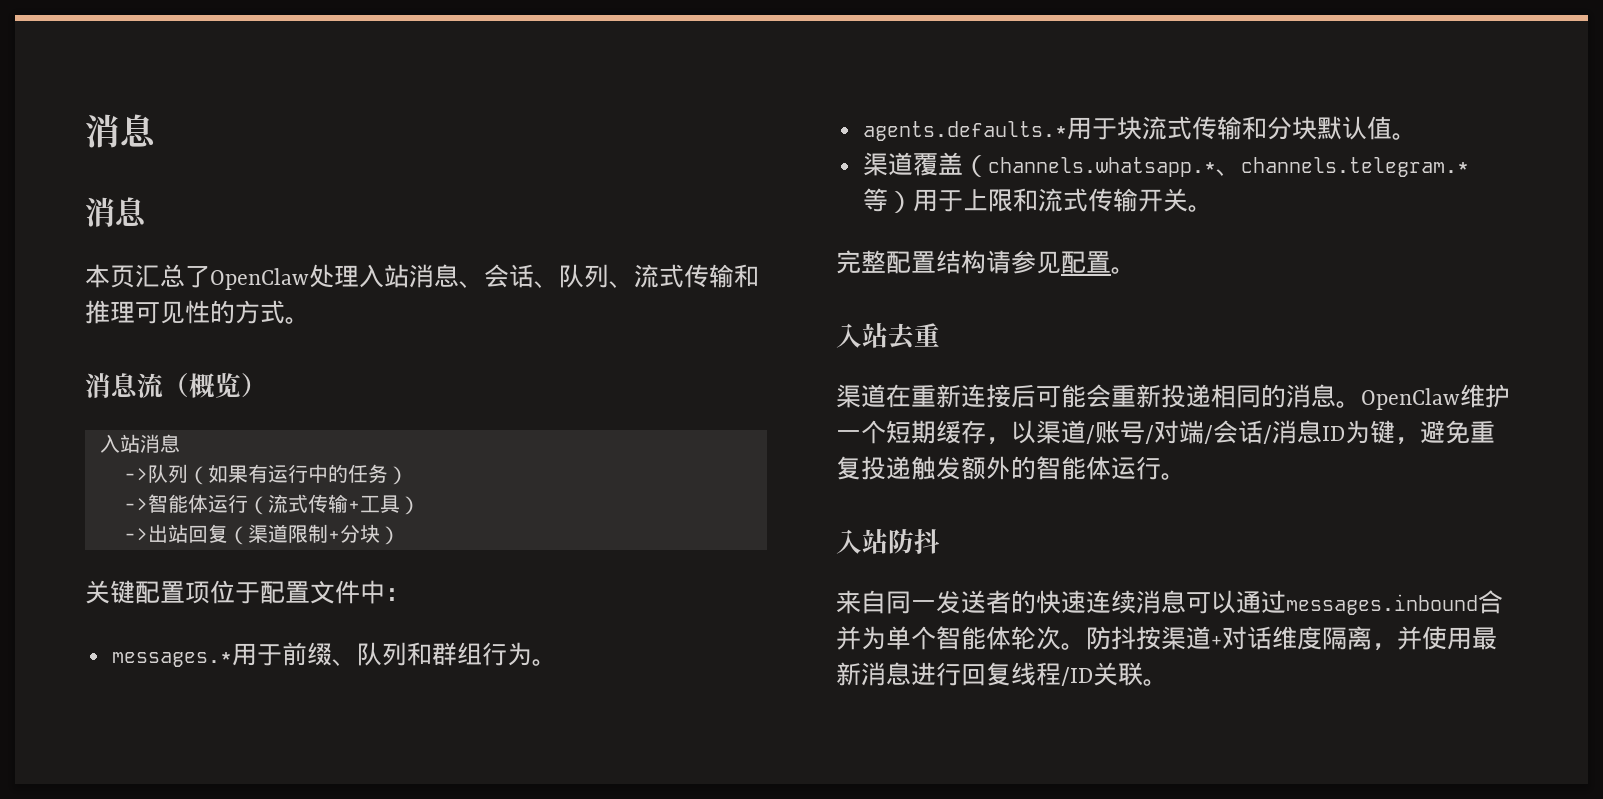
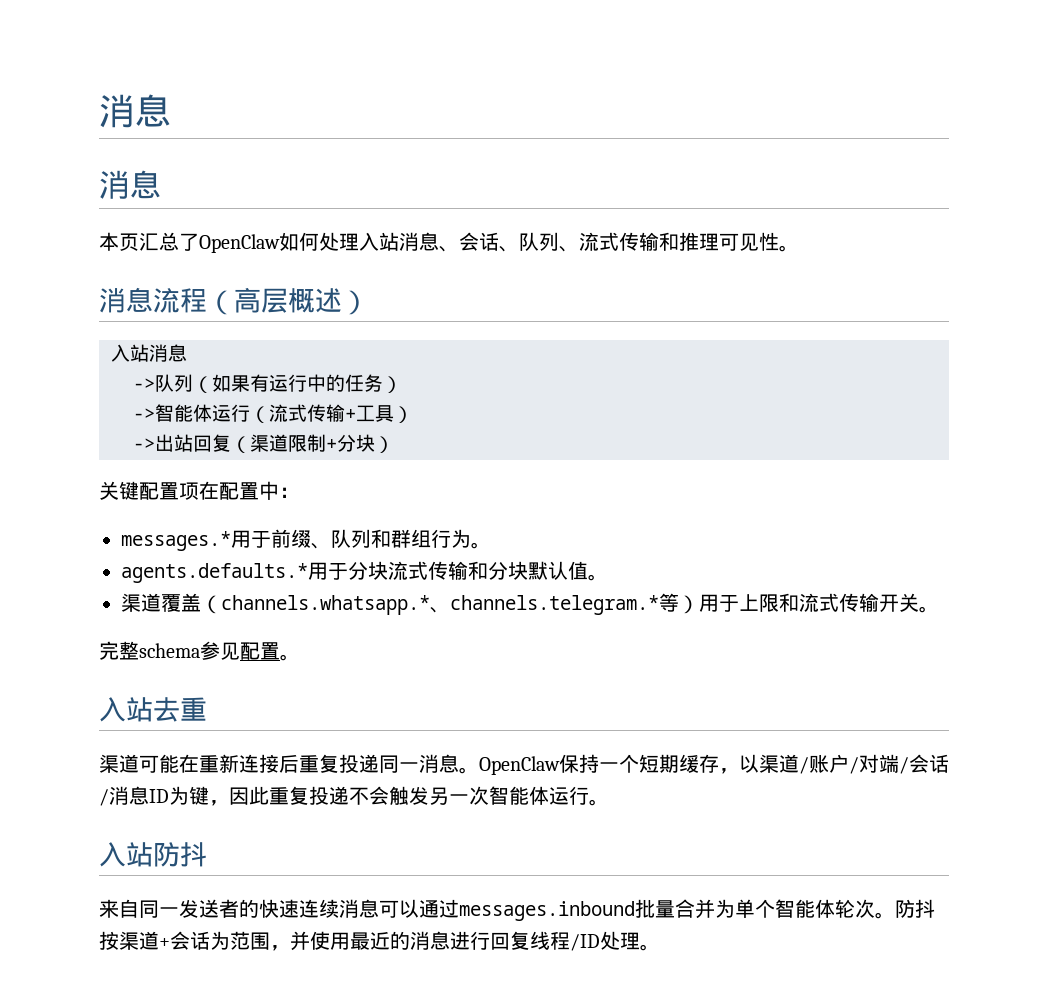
- 本页汇总了OpenClaw处理入站消息、会话、队列、流式传输和推理可见性的方式。
+ 本页汇总了OpenClaw如何处理入站消息、会话、队列、流式传输和推理可见性。
- 消息流（概览）
+ 消息流程（高层概述）
- 关键配置项位于配置文件中：
+ 关键配置项在配置中：
- agents.defaults.*用于块流式传输和分块默认值。
+ agents.defaults.*用于分块流式传输和分块默认值。
- 完整配置结构请参见配置。
+ 完整schema参见配置。
- 渠道在重新连接后可能会重新投递相同的消息。
+ 渠道可能在重新连接后重复投递同一消息。
- OpenClaw维护一个短期缓存，以渠道/账号/对端/会话/消息ID为键，避免重复投递触发额外的智能体运行。
+ OpenClaw保持一个短期缓存，以渠道/账户/对端/会话/消息ID为键，因此重复投递不会触发另一次智能体运行。
- 来自同一发送者的快速连续消息可以通过messages.inbound合并为单个智能体轮次。
+ 来自同一发送者的快速连续消息可以通过messages.inbound批量合并为单个智能体轮次。
- 防抖按渠道+对话维度隔离，并使用最新消息进行回复线程/ID关联。
+ 防抖按渠道+会话为范围，并使用最近的消息进行回复线程/ID处理。

